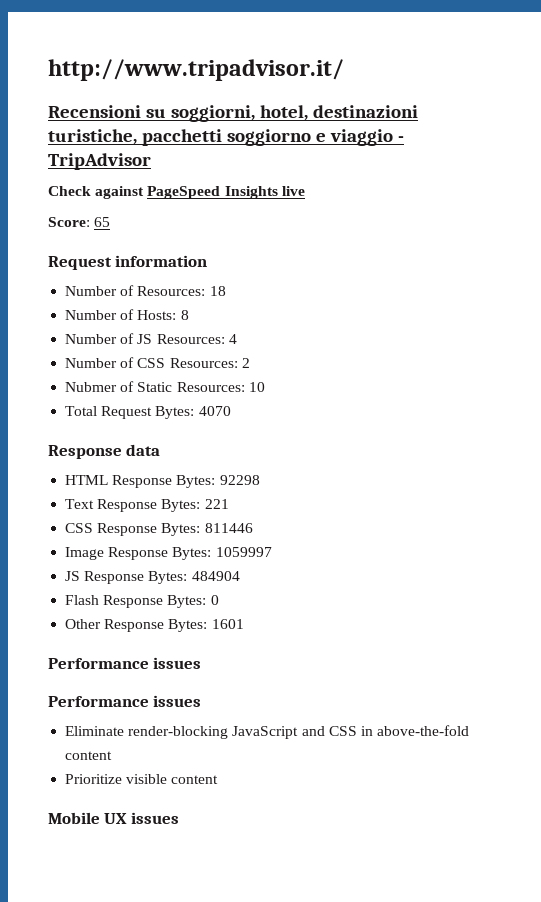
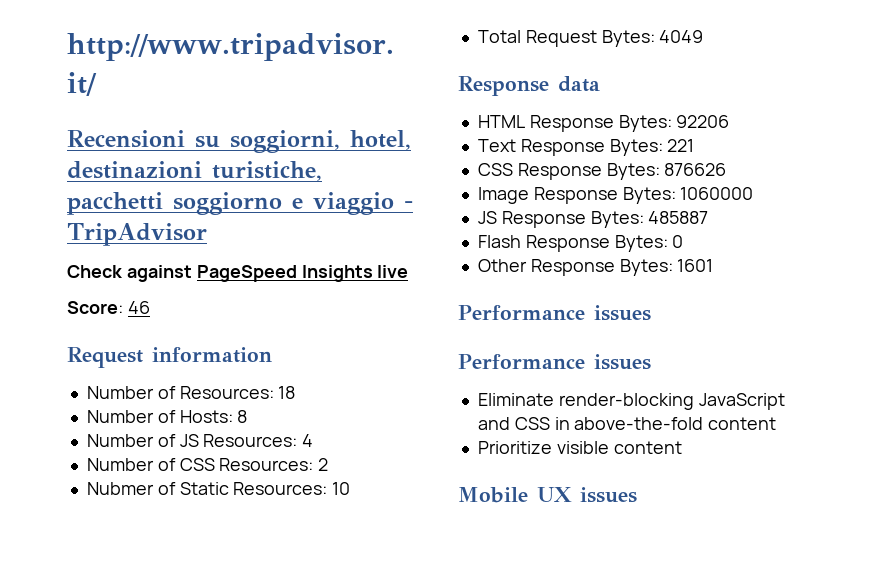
- Score: 65
+ Score: 46
- Total Request Bytes: 4070
+ Total Request Bytes: 4049
- HTML Response Bytes: 92298
+ HTML Response Bytes: 92206
- CSS Response Bytes: 811446
+ CSS Response Bytes: 876626
- Image Response Bytes: 1059997
+ Image Response Bytes: 1060000
- JS Response Bytes: 484904
+ JS Response Bytes: 485887

